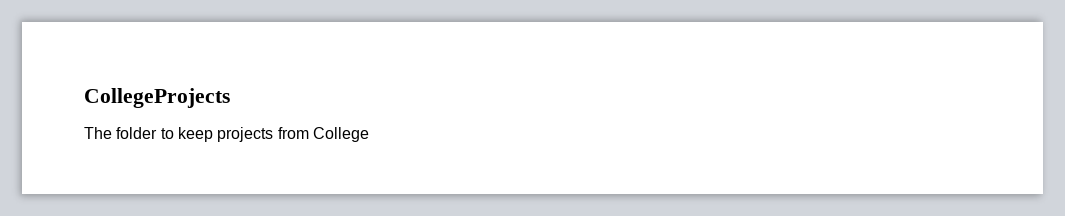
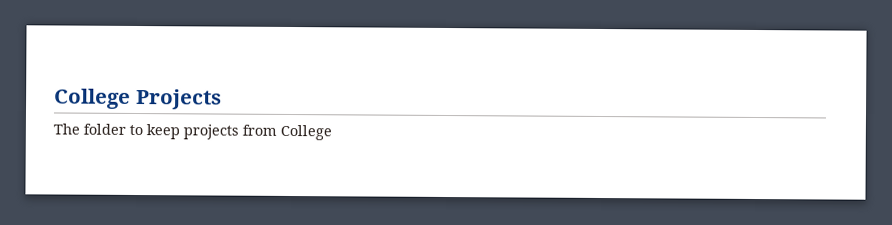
- CollegeProjects
+ College Projects

